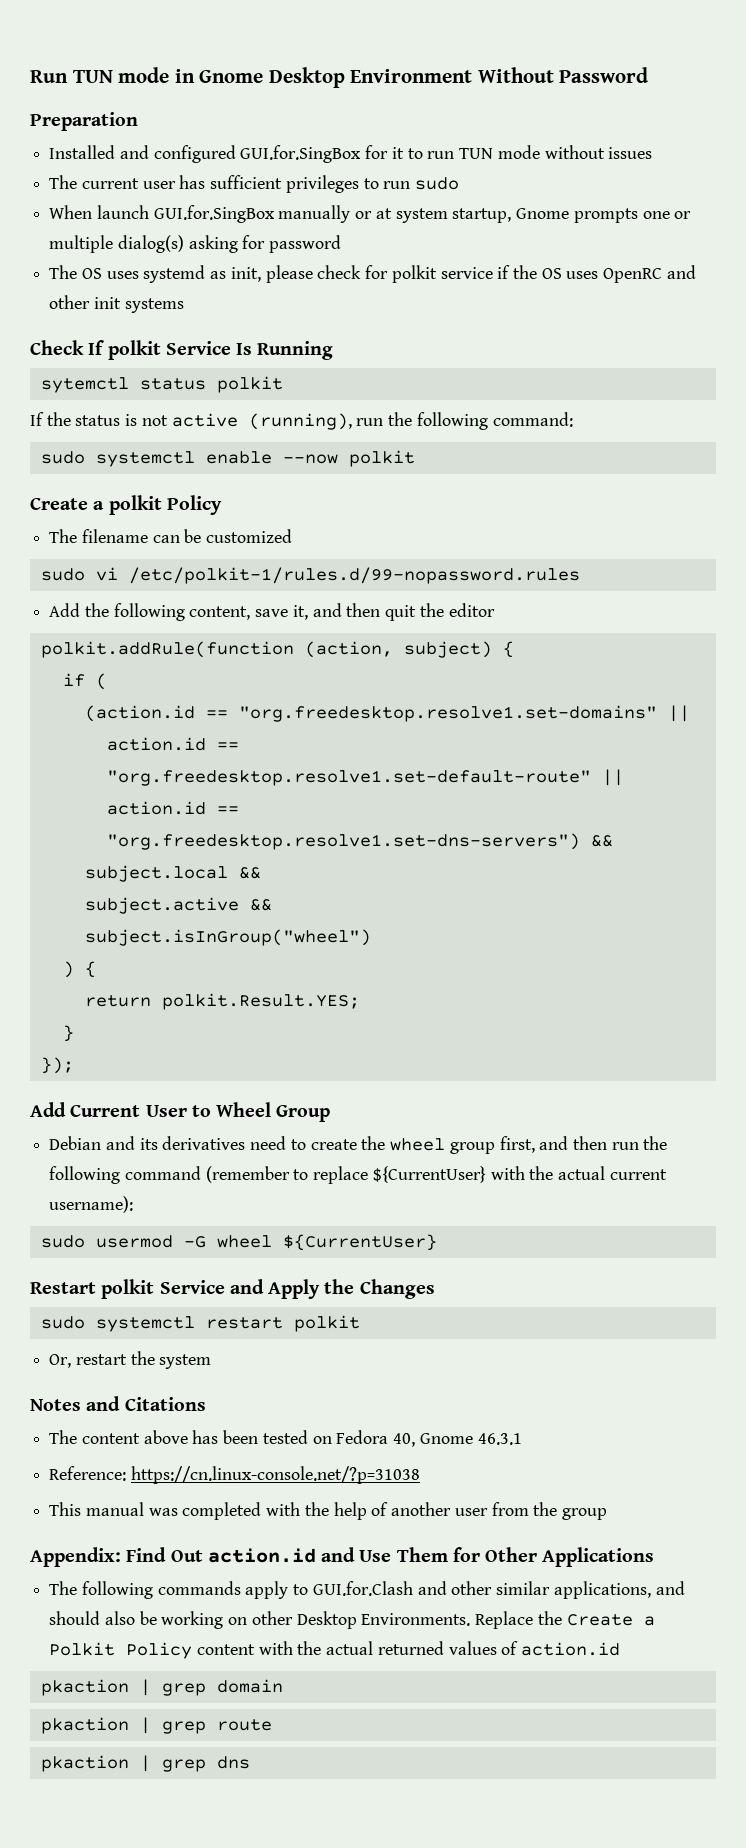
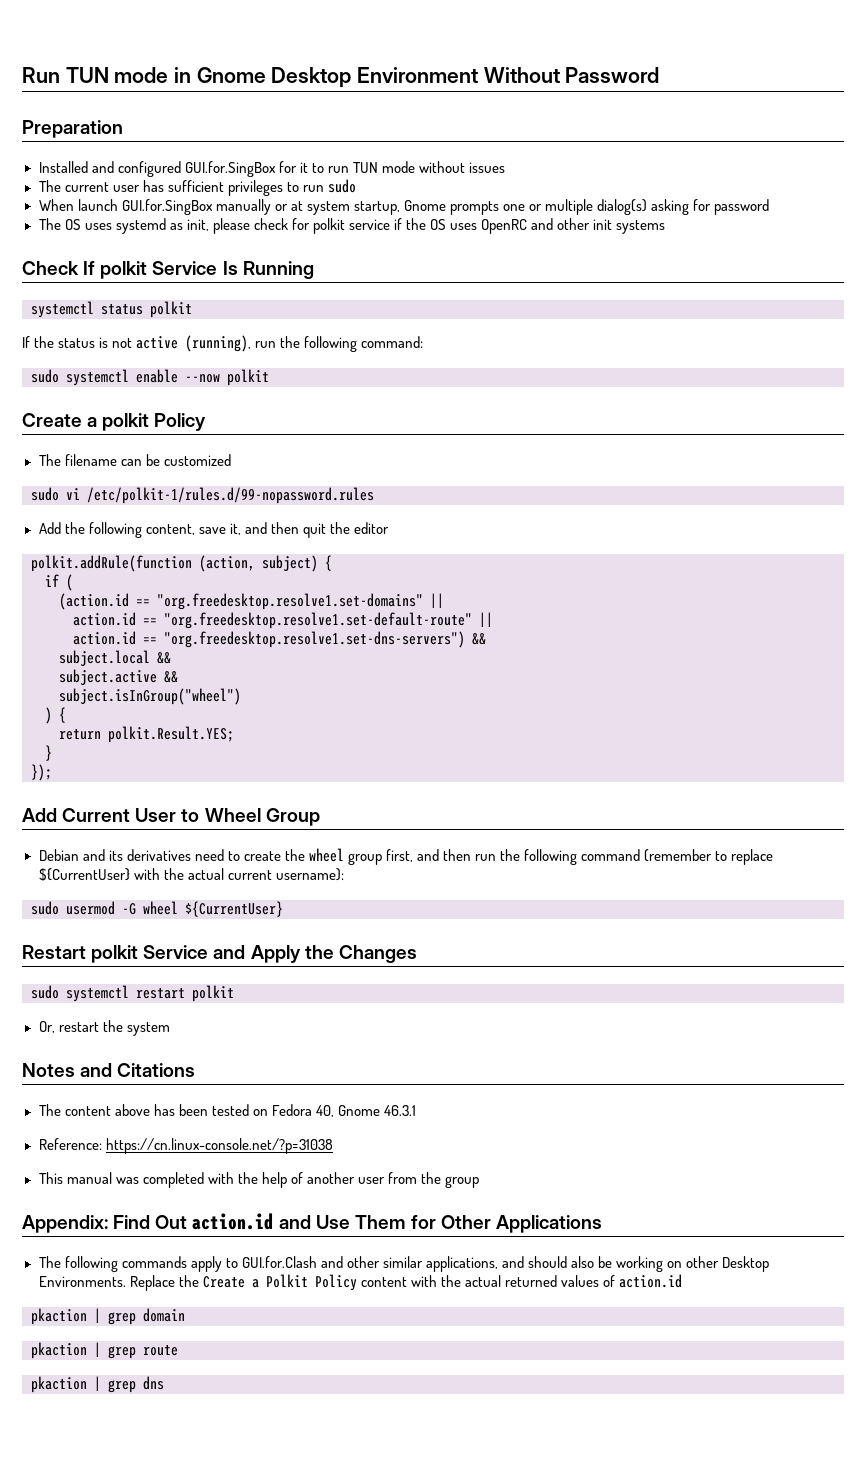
- sytemctl status polkit
+ systemctl status polkit

